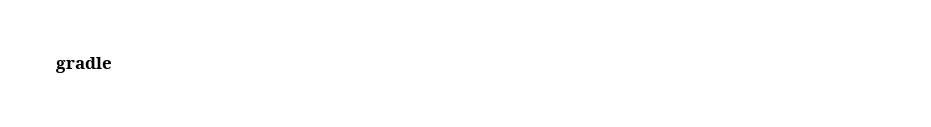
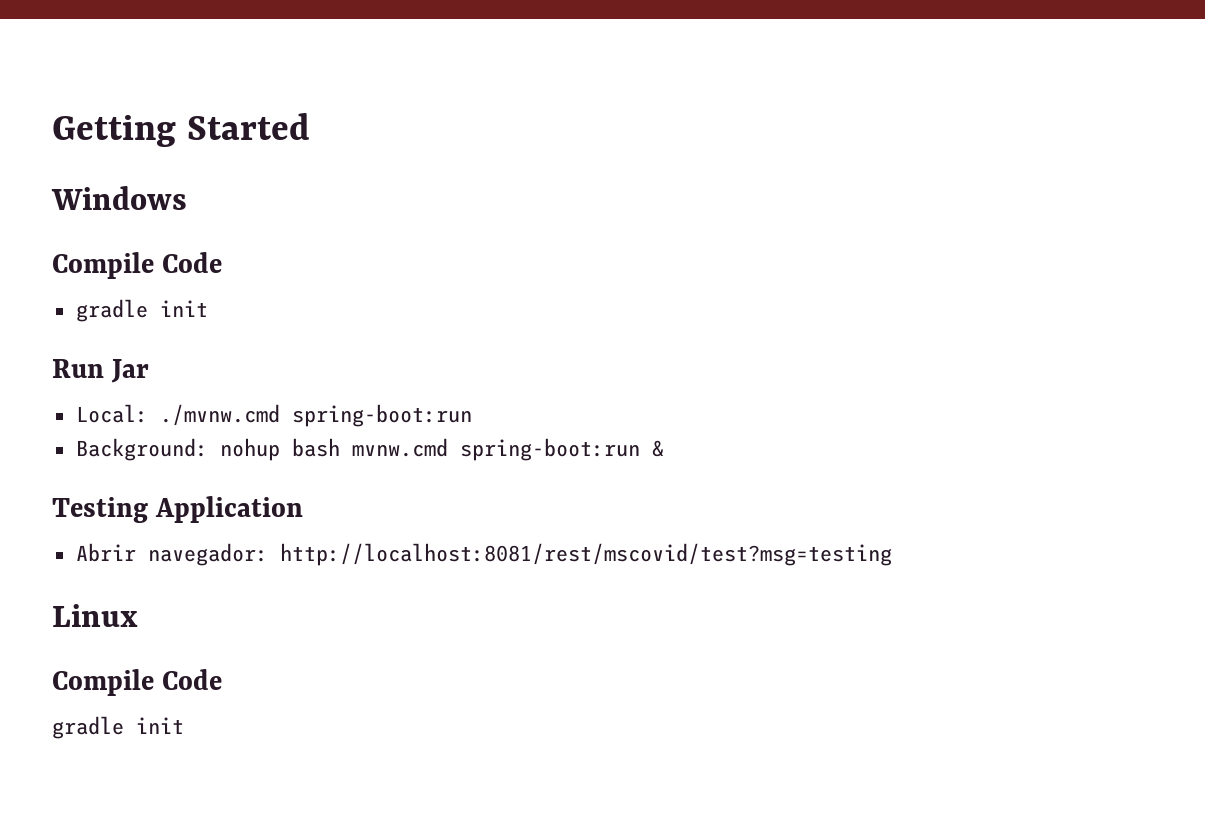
- gradle
+ Getting Started
+ Windows
+ Compile Code
+ gradle init
+ Run Jar
+ Local: ./mvnw.cmd spring-boot:run
+ Background: nohup bash mvnw.cmd spring-boot:run &
+ Testing Application
+ Abrir navegador: http://localhost:8081/rest/mscovid/test?msg=testing
+ Linux
+ Compile Code
+ gradle init

